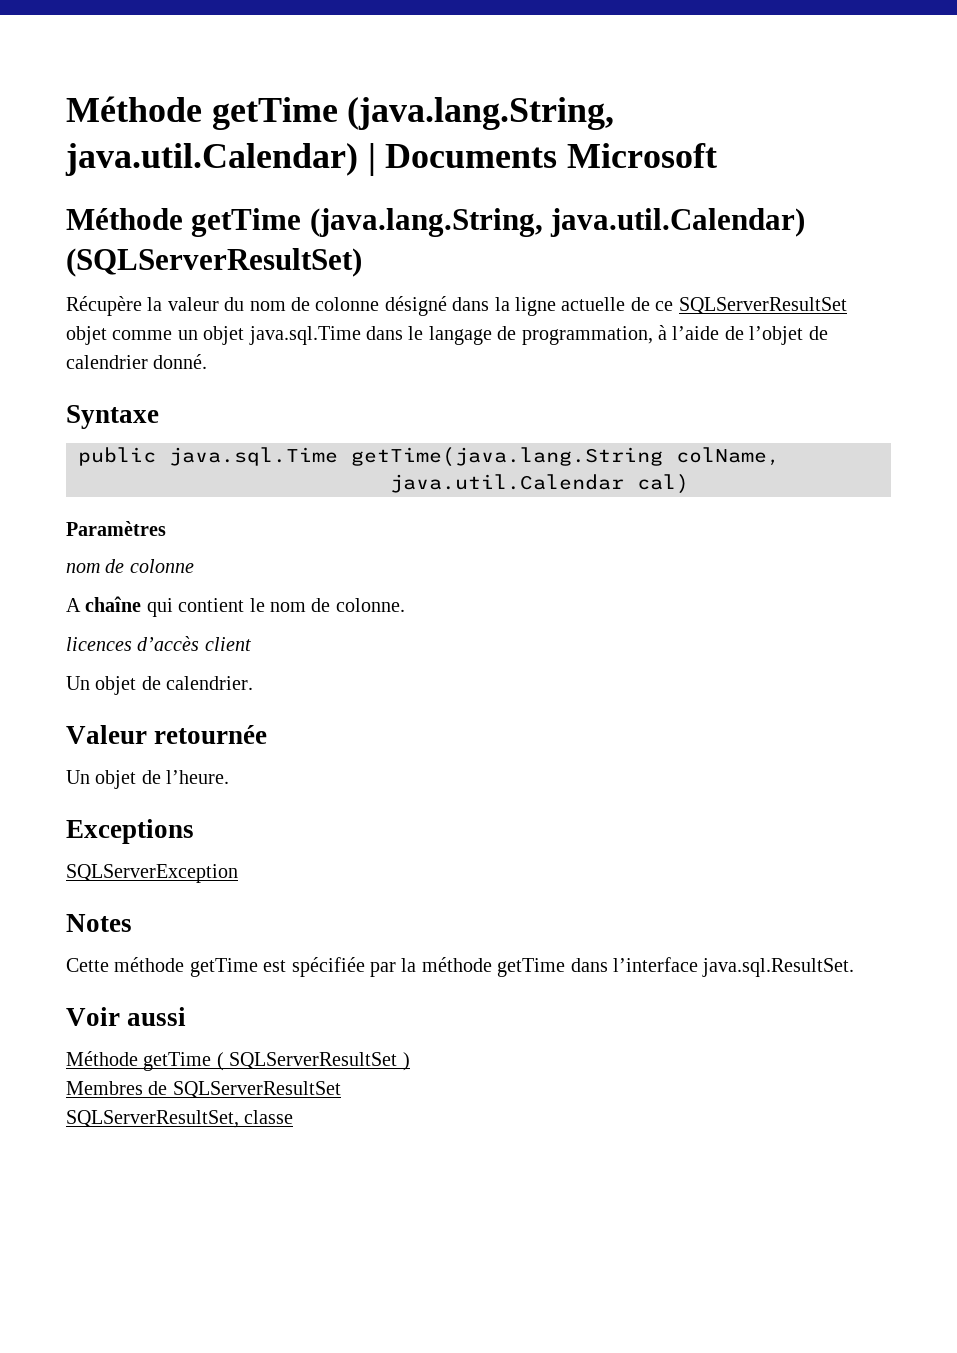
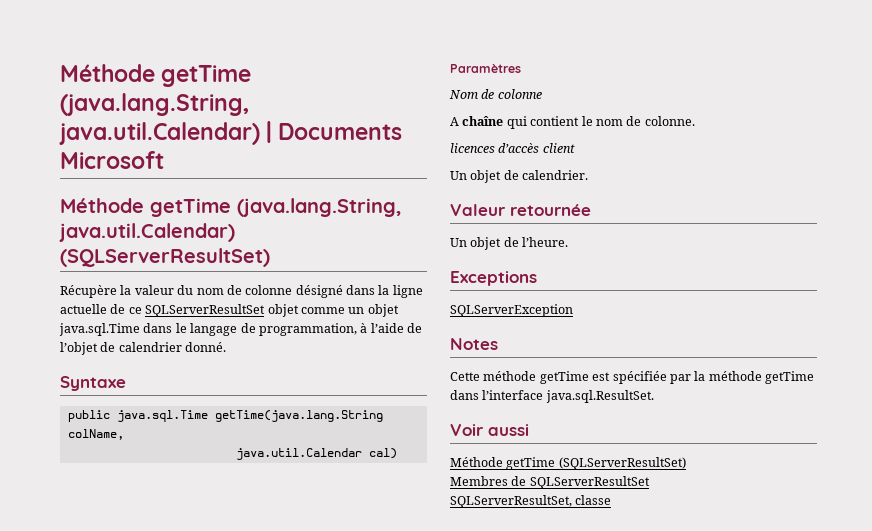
  Paramètres
- nom de colonne
+ Nom de colonne
- Méthode getTime ( SQLServerResultSet )
+ Méthode getTime (SQLServerResultSet)

